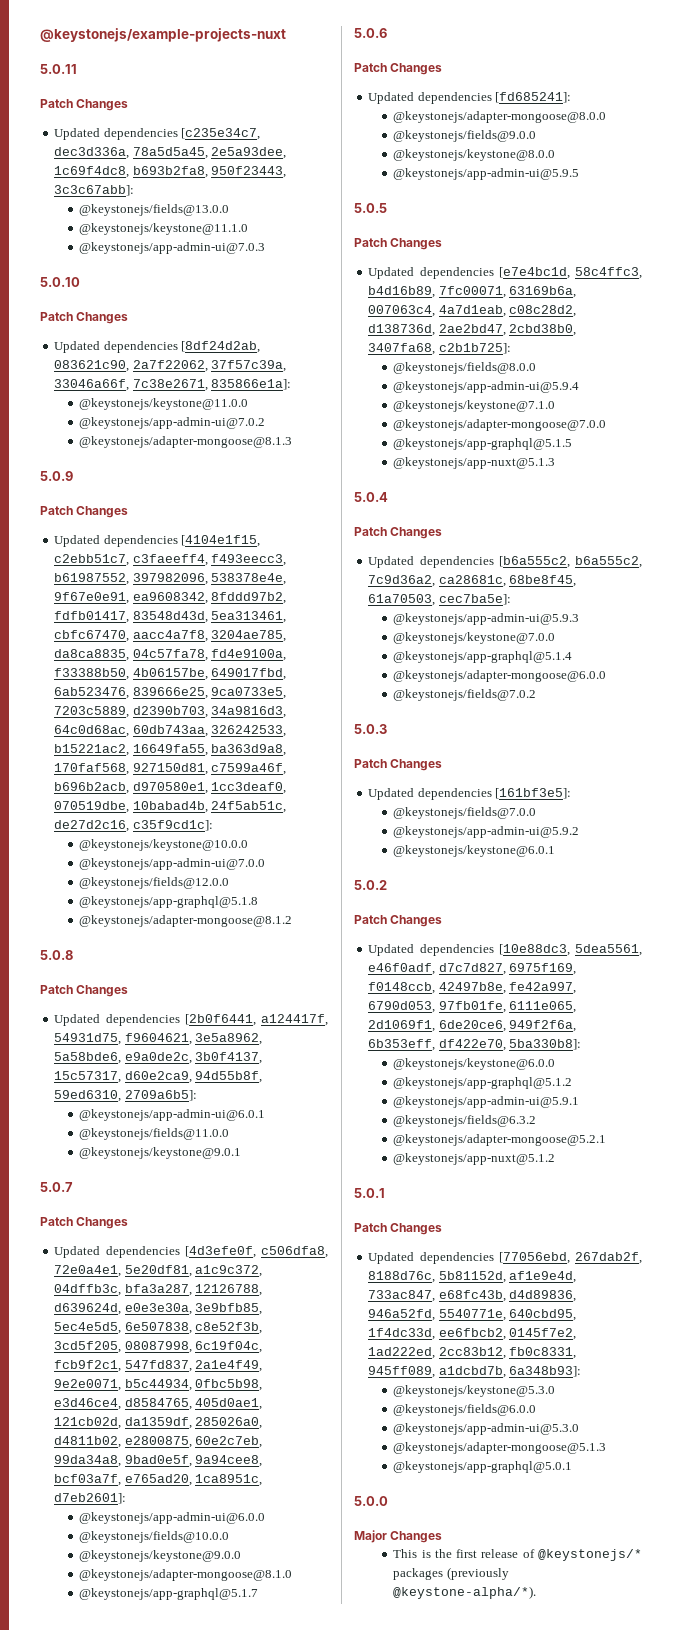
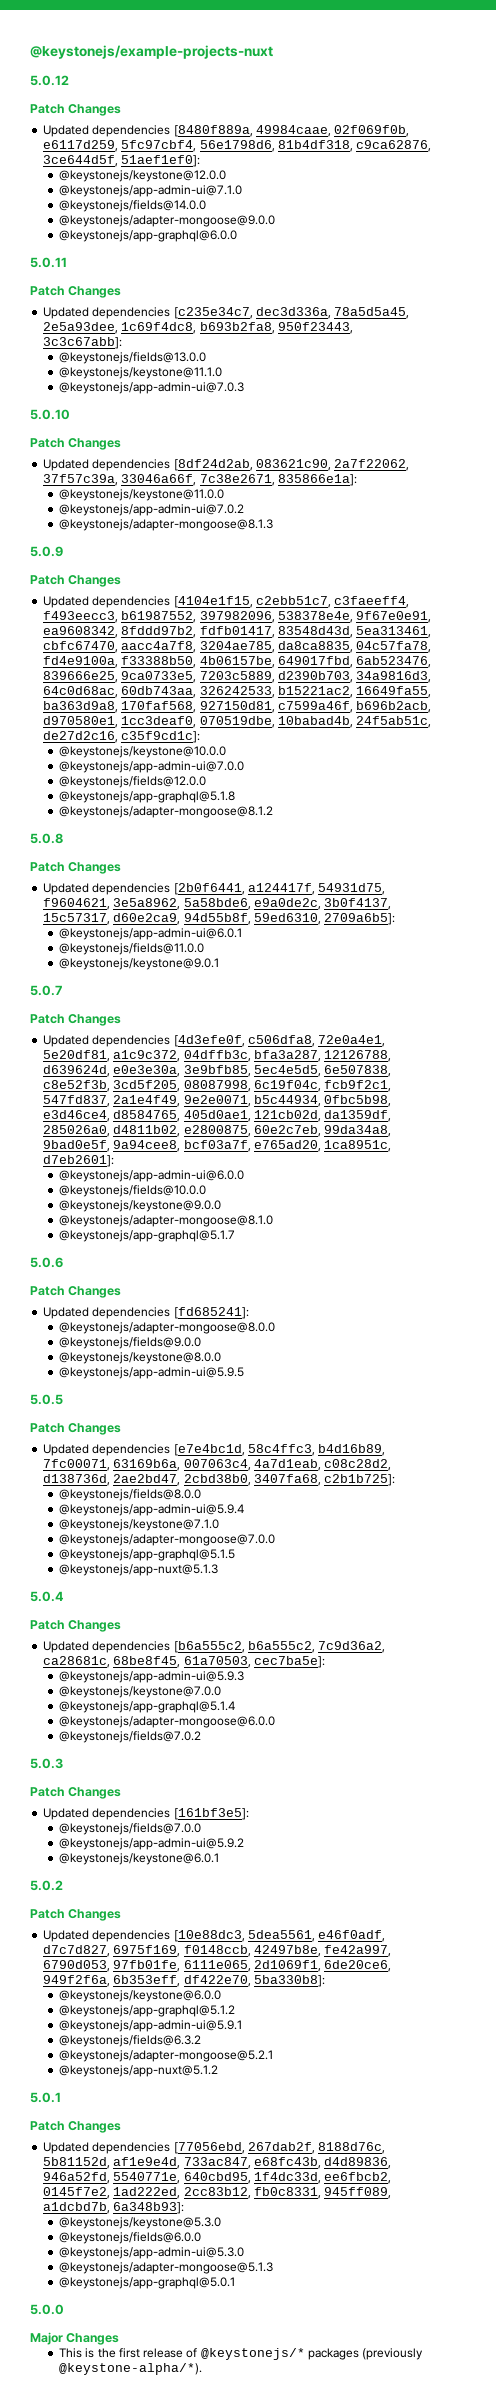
+ 5.0.12
+ Patch Changes
+ Updated dependencies [8480f889a, 49984caae, 02f069f0b, e6117d259, 5fc97cbf4, 56e1798d6, 81b4df318, c9ca62876, 3ce644d5f, 51aef1ef0]:
+ @keystonejs/keystone@12.0.0
+ @keystonejs/app-admin-ui@7.1.0
+ @keystonejs/fields@14.0.0
+ @keystonejs/adapter-mongoose@9.0.0
+ @keystonejs/app-graphql@6.0.0

